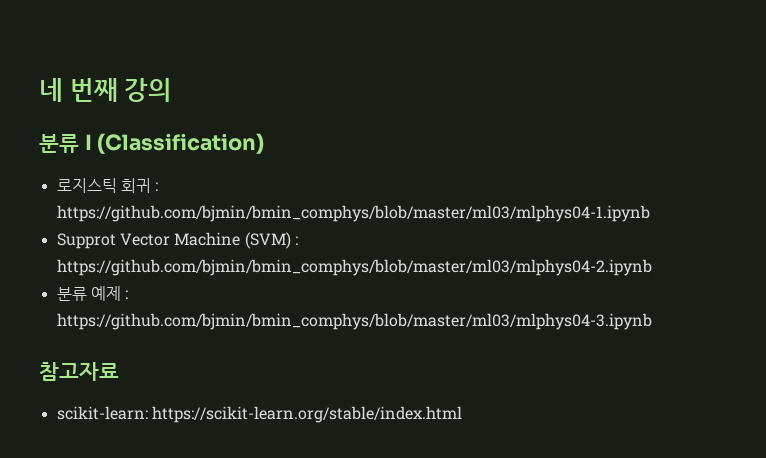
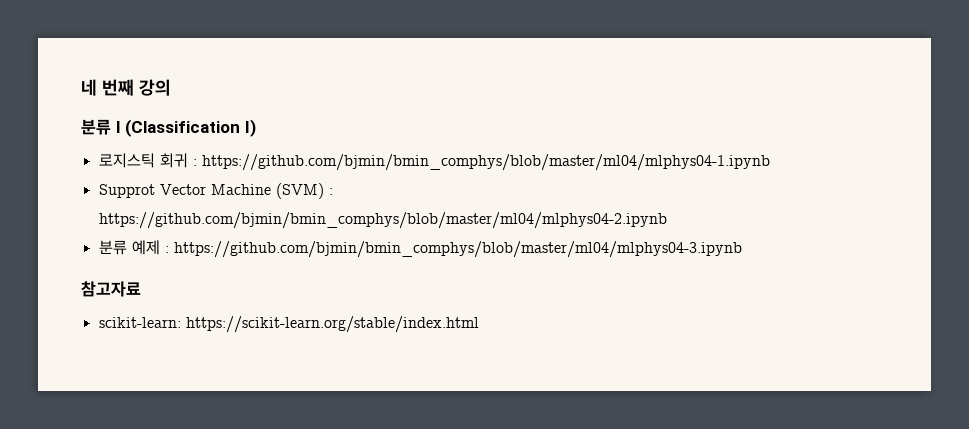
- 분류 I (Classification)
+ 분류 I (Classification I)
- 로지스틱 회귀 : https://github.com/bjmin/bmin_comphys/blob/master/ml03/mlphys04-1.ipynb
+ 로지스틱 회귀 : https://github.com/bjmin/bmin_comphys/blob/master/ml04/mlphys04-1.ipynb
- Supprot Vector Machine (SVM) : https://github.com/bjmin/bmin_comphys/blob/master/ml03/mlphys04-2.ipynb
+ Supprot Vector Machine (SVM) : https://github.com/bjmin/bmin_comphys/blob/master/ml04/mlphys04-2.ipynb
- 분류 예제 : https://github.com/bjmin/bmin_comphys/blob/master/ml03/mlphys04-3.ipynb
+ 분류 예제 : https://github.com/bjmin/bmin_comphys/blob/master/ml04/mlphys04-3.ipynb

